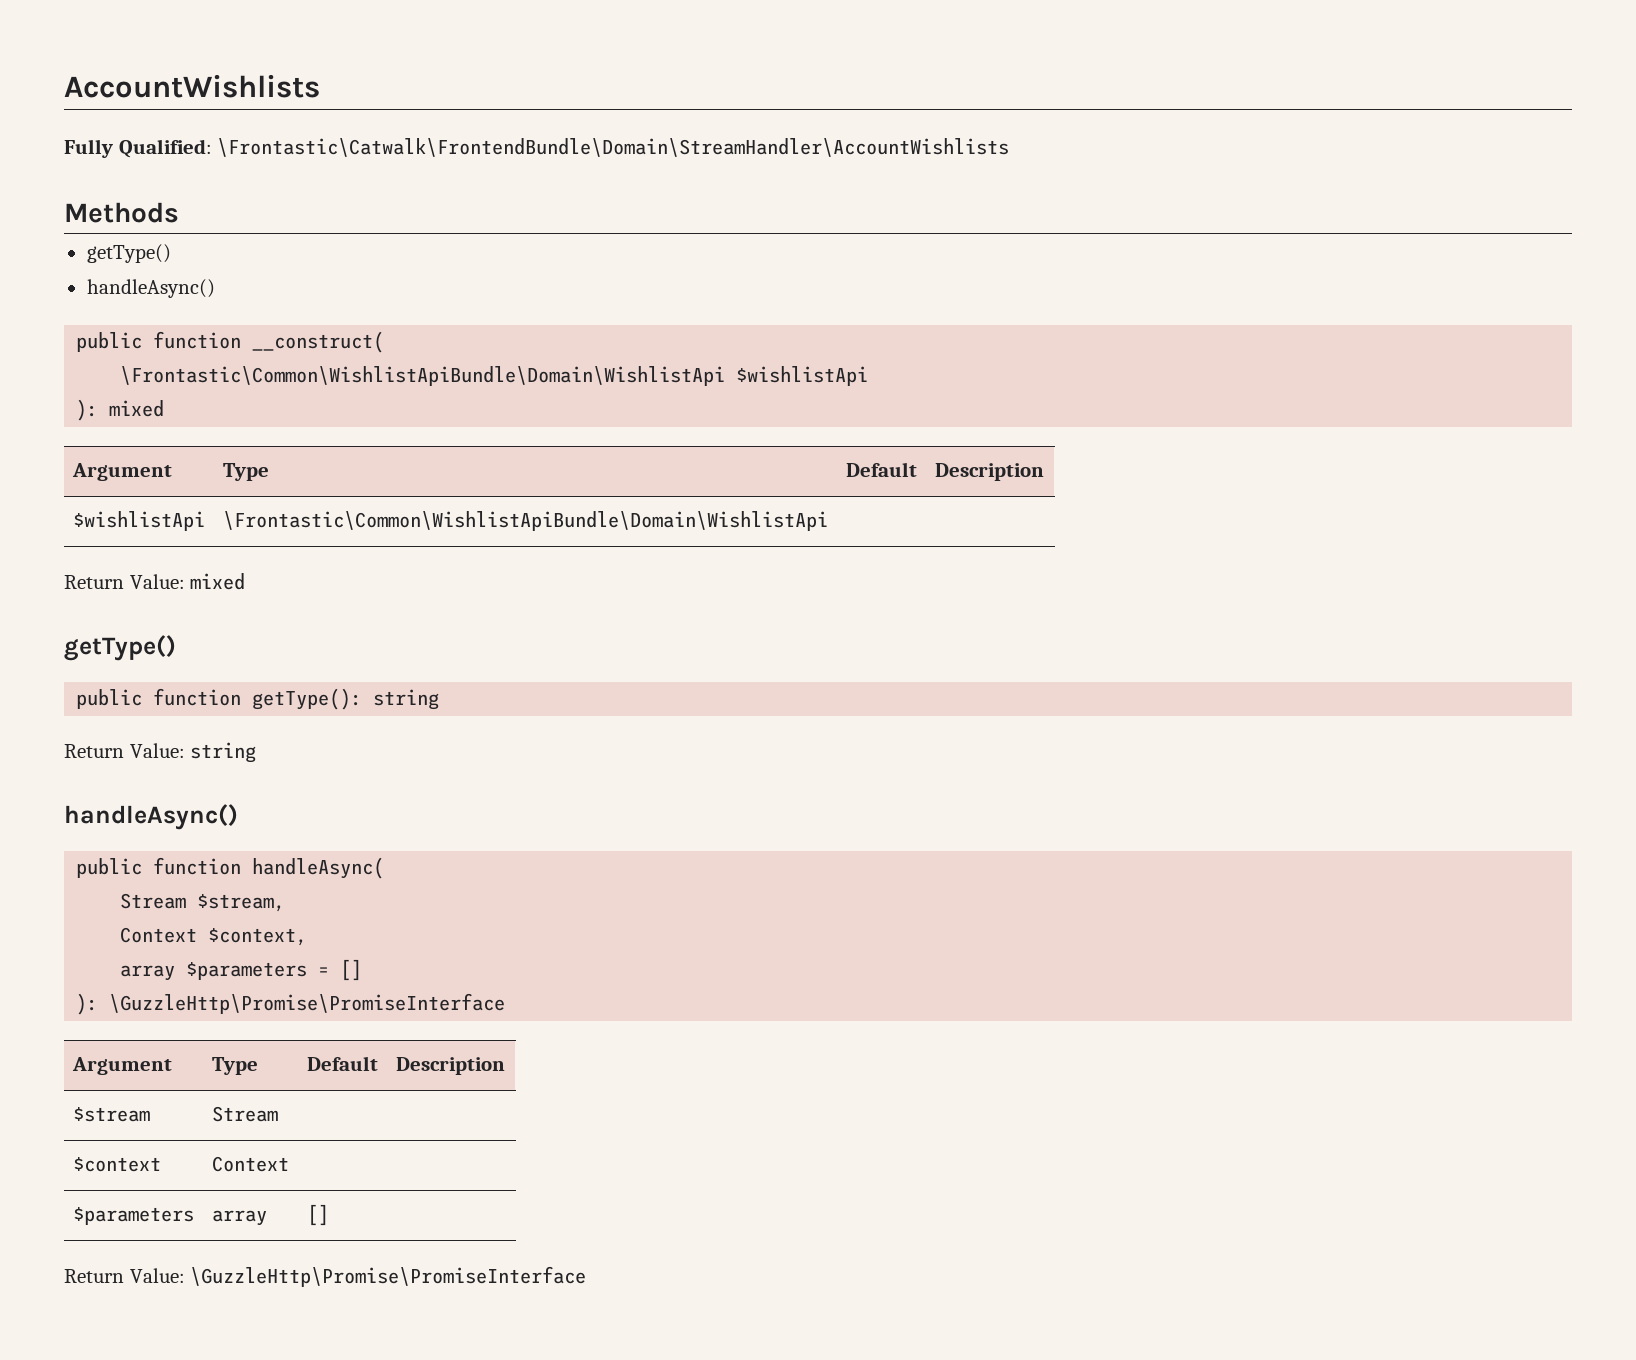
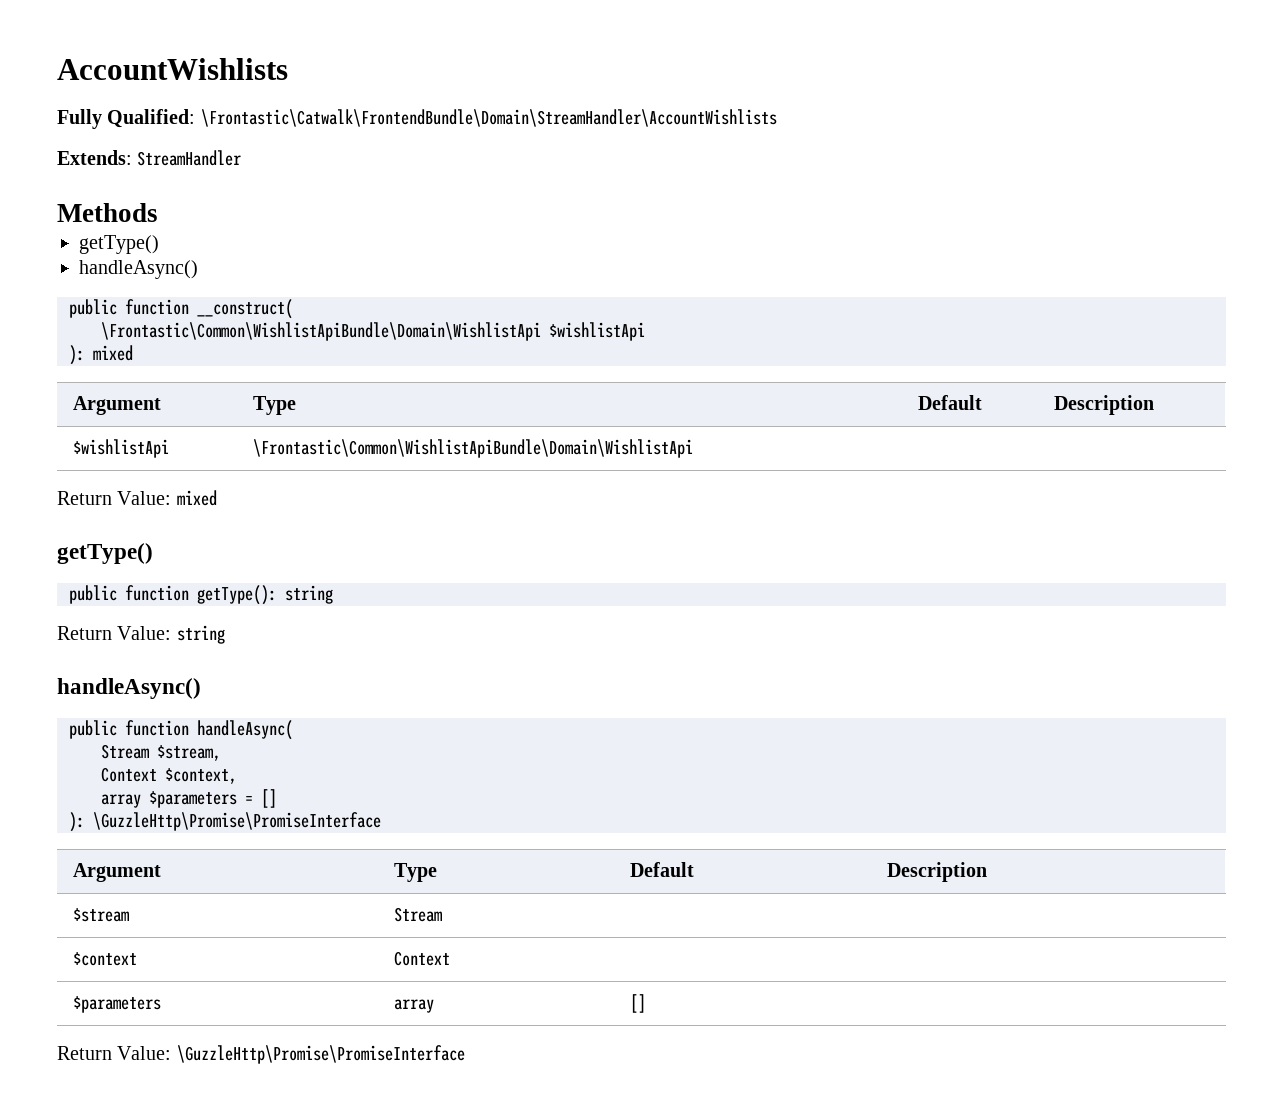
+ Extends: StreamHandler

